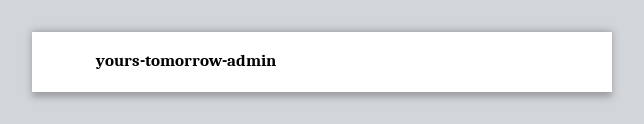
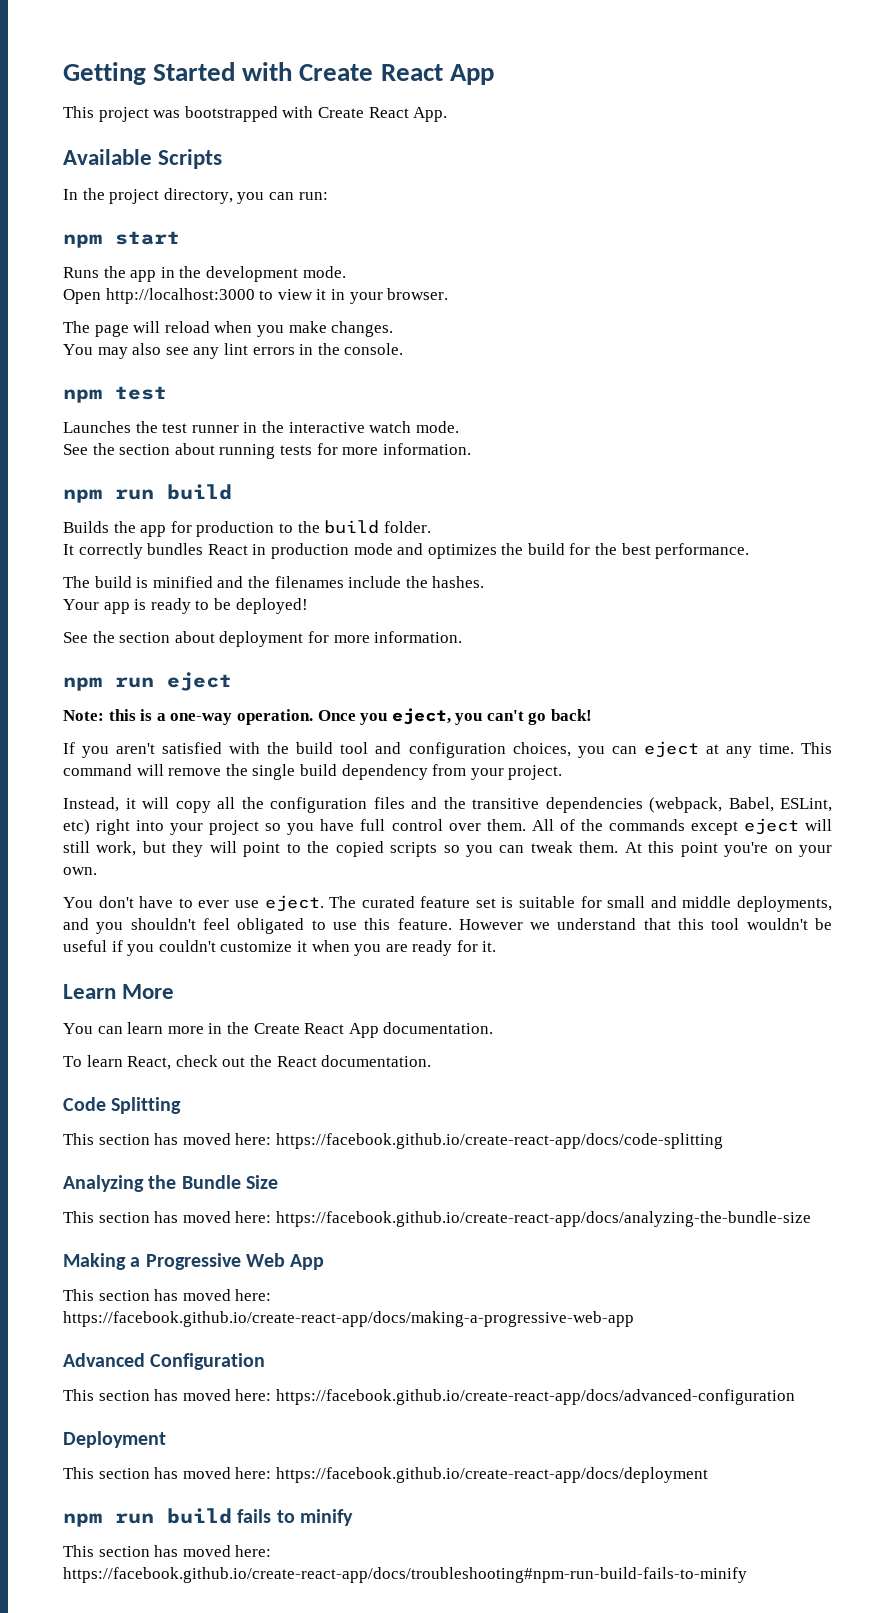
- yours-tomorrow-admin
+ Getting Started with Create React App
+ This project was bootstrapped with Create React App.
+ Available Scripts
+ In the project directory, you can run:
+ npm start
+ Runs the app in the development mode.
+ Open http://localhost:3000 to view it in your browser.
+ The page will reload when you make changes.
+ You may also see any lint errors in the console.
+ npm test
+ Launches the test runner in the interactive watch mode.
+ See the section about running tests for more information.
+ npm run build
+ Builds the app for production to the build folder.
+ It correctly bundles React in production mode and optimizes the build for the best performance.
+ The build is minified and the filenames include the hashes.
+ Your app is ready to be deployed!
+ See the section about deployment for more information.
+ npm run eject
+ Note: this is a one-way operation. Once you eject, you can't go back!
+ If you aren't satisfied with the build tool and configuration choices, you can eject at any time. This command will remove the single build dependency from your project.
+ Instead, it will copy all the configuration files and the transitive dependencies (webpack, Babel, ESLint, etc) right into your project so you have full control over them. All of the commands except eject will still work, but they will point to the copied scripts so you can tweak them. At this point you're on your own.
+ You don't have to ever use eject. The curated feature set is suitable for small and middle deployments, and you shouldn't feel obligated to use this feature. However we understand that this tool wouldn't be useful if you couldn't customize it when you are ready for it.
+ Learn More
+ You can learn more in the Create React App documentation.
+ To learn React, check out the React documentation.
+ Code Splitting
+ This section has moved here: https://facebook.github.io/create-react-app/docs/code-splitting
+ Analyzing the Bundle Size
+ This section has moved here: https://facebook.github.io/create-react-app/docs/analyzing-the-bundle-size
+ Making a Progressive Web App
+ This section has moved here: https://facebook.github.io/create-react-app/docs/making-a-progressive-web-app
+ Advanced Configuration
+ This section has moved here: https://facebook.github.io/create-react-app/docs/advanced-configuration
+ Deployment
+ This section has moved here: https://facebook.github.io/create-react-app/docs/deployment
+ npm run build fails to minify
+ This section has moved here: https://facebook.github.io/create-react-app/docs/troubleshooting#npm-run-build-fails-to-minify

